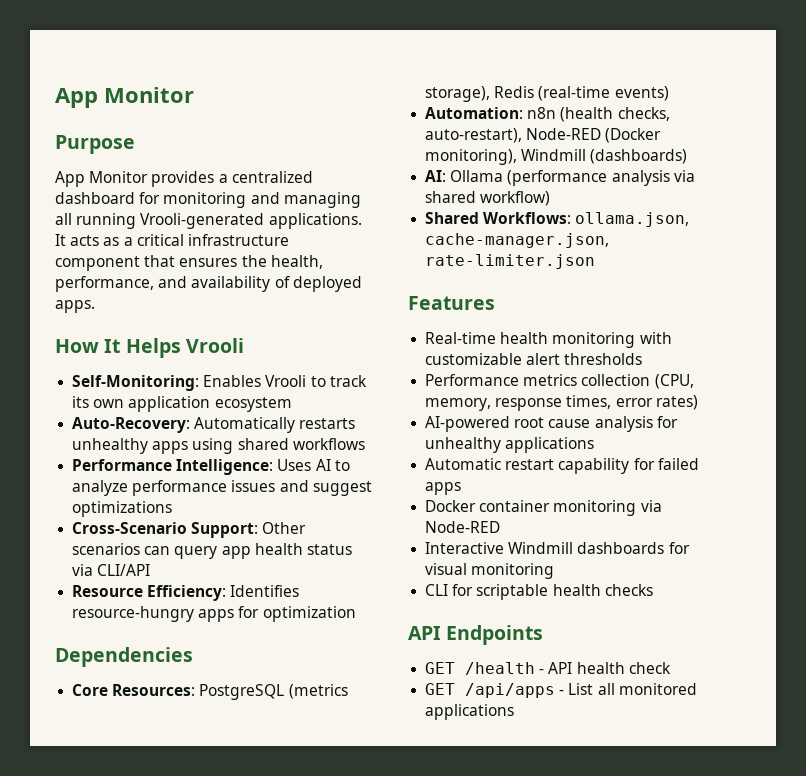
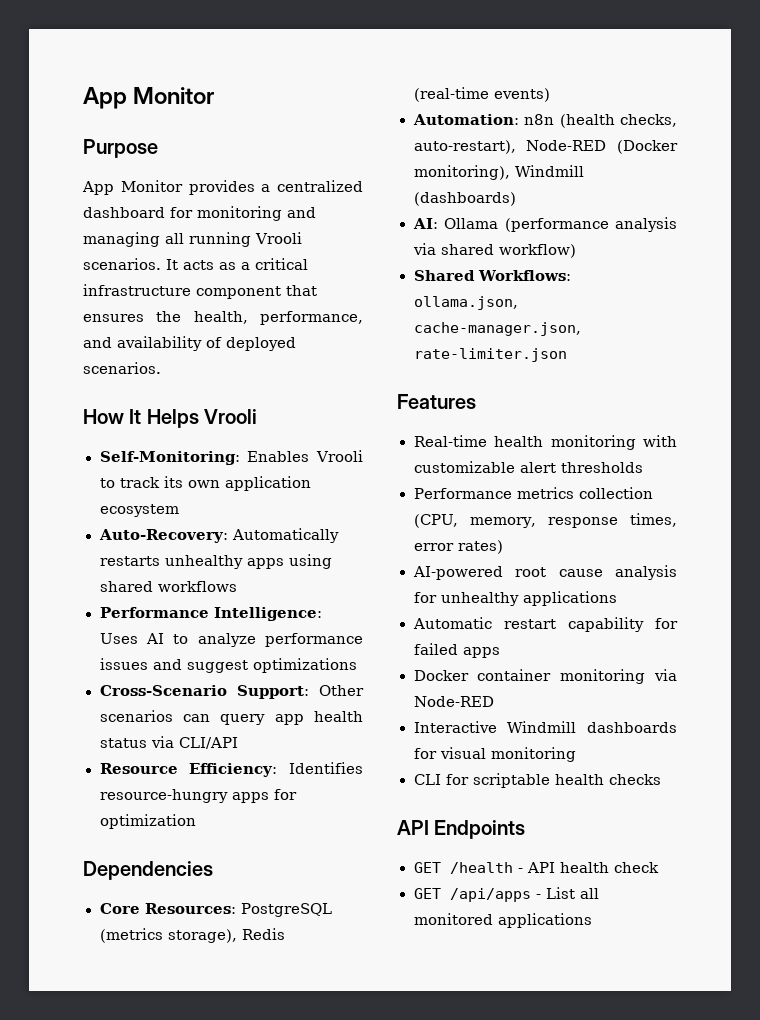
- App Monitor provides a centralized dashboard for monitoring and managing all running Vrooli-generated applications.
+ App Monitor provides a centralized dashboard for monitoring and managing all running Vrooli scenarios.
- It acts as a critical infrastructure component that ensures the health, performance, and availability of deployed apps.
+ It acts as a critical infrastructure component that ensures the health, performance, and availability of deployed scenarios.

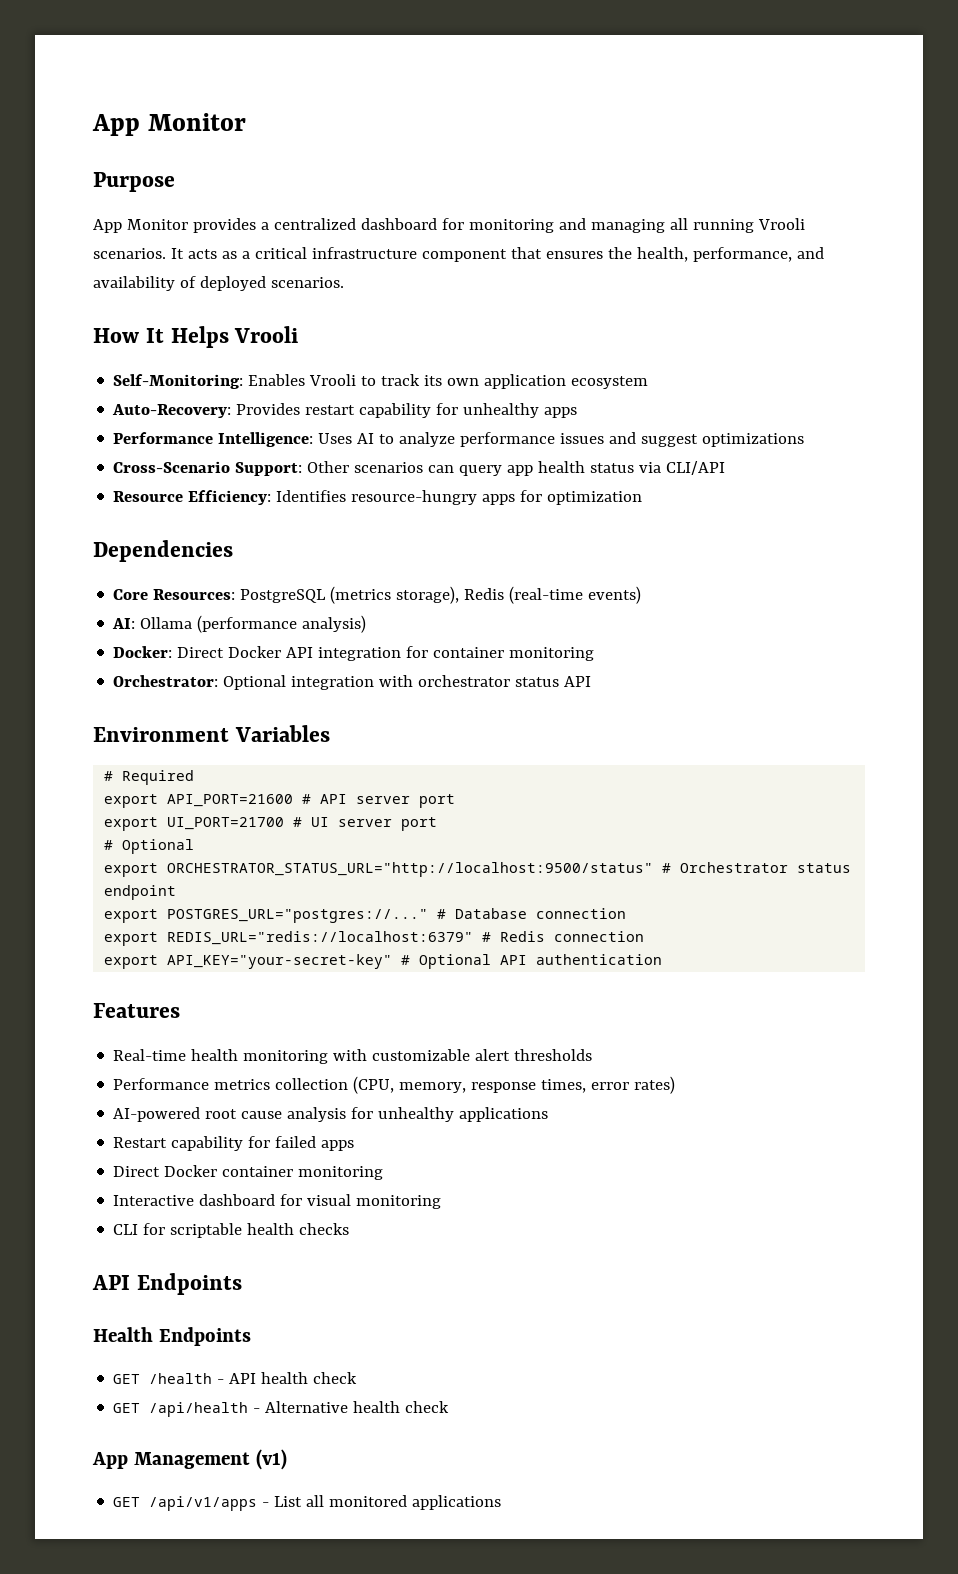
- Auto-Recovery: Automatically restarts unhealthy apps using shared workflows
+ Auto-Recovery: Provides restart capability for unhealthy apps
- Automation: n8n (health checks, auto-restart), Node-RED (Docker monitoring), Windmill (dashboards)
- AI: Ollama (performance analysis via shared workflow)
- Shared Workflows: ollama.json, cache-manager.json, rate-limiter.json
+ AI: Ollama (performance analysis)
+ Docker: Direct Docker API integration for container monitoring
+ Orchestrator: Optional integration with orchestrator status API
+ Environment Variables
+ # Required
+ export API_PORT=21600 # API server port
+ export UI_PORT=21700 # UI server port
+ # Optional
+ export ORCHESTRATOR_STATUS_URL="http://localhost:9500/status" # Orchestrator status endpoint
+ export POSTGRES_URL="postgres://..." # Database connection
+ export REDIS_URL="redis://localhost:6379" # Redis connection
+ export API_KEY="your-secret-key" # Optional API authentication
- Automatic restart capability for failed apps
+ Restart capability for failed apps
- Docker container monitoring via Node-RED
+ Direct Docker container monitoring
- Interactive Windmill dashboards for visual monitoring
+ Interactive dashboard for visual monitoring
+ Health Endpoints
- GET /api/apps - List all monitored applications
+ GET /api/health - Alternative health check
+ App Management (v1)
+ GET /api/v1/apps - List all monitored applications

